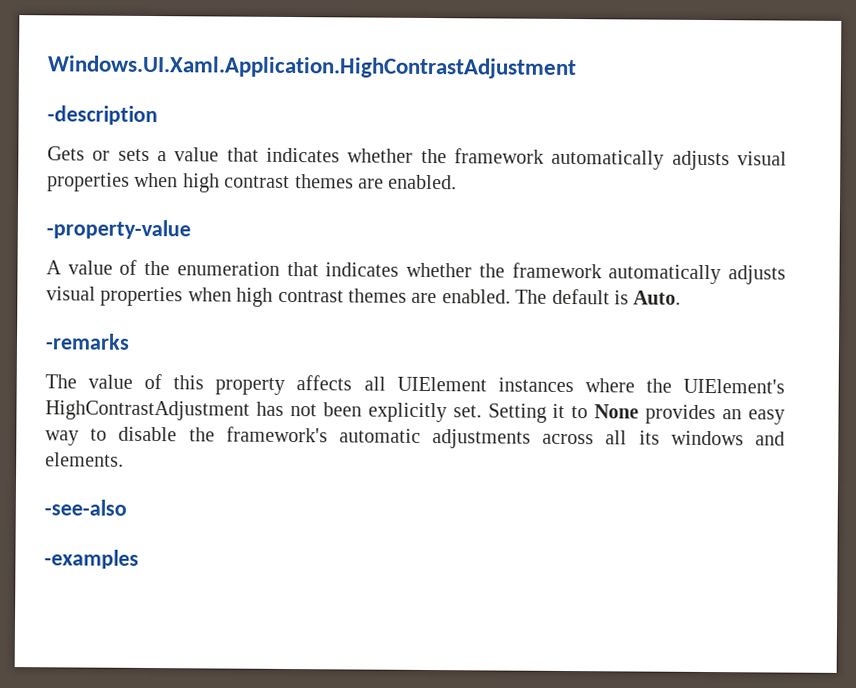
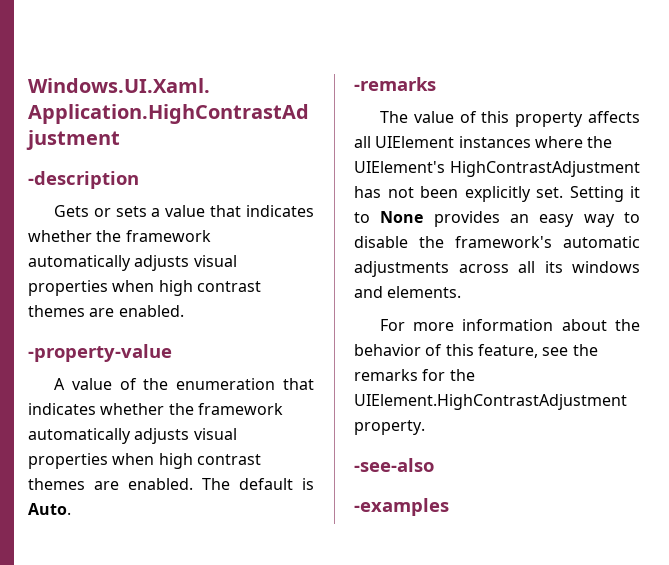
+ For more information about the behavior of this feature, see the remarks for the UIElement.HighContrastAdjustment property.

